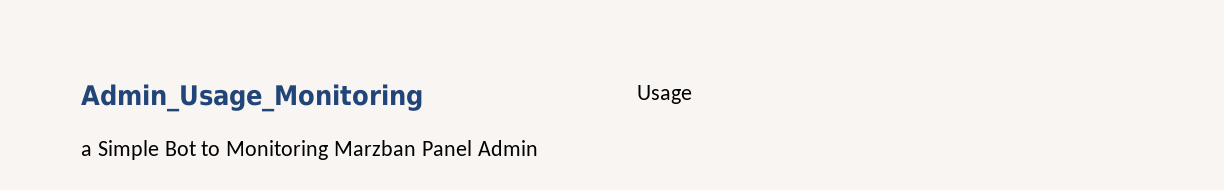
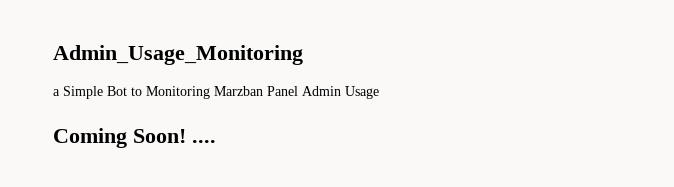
+ Coming Soon! ....

